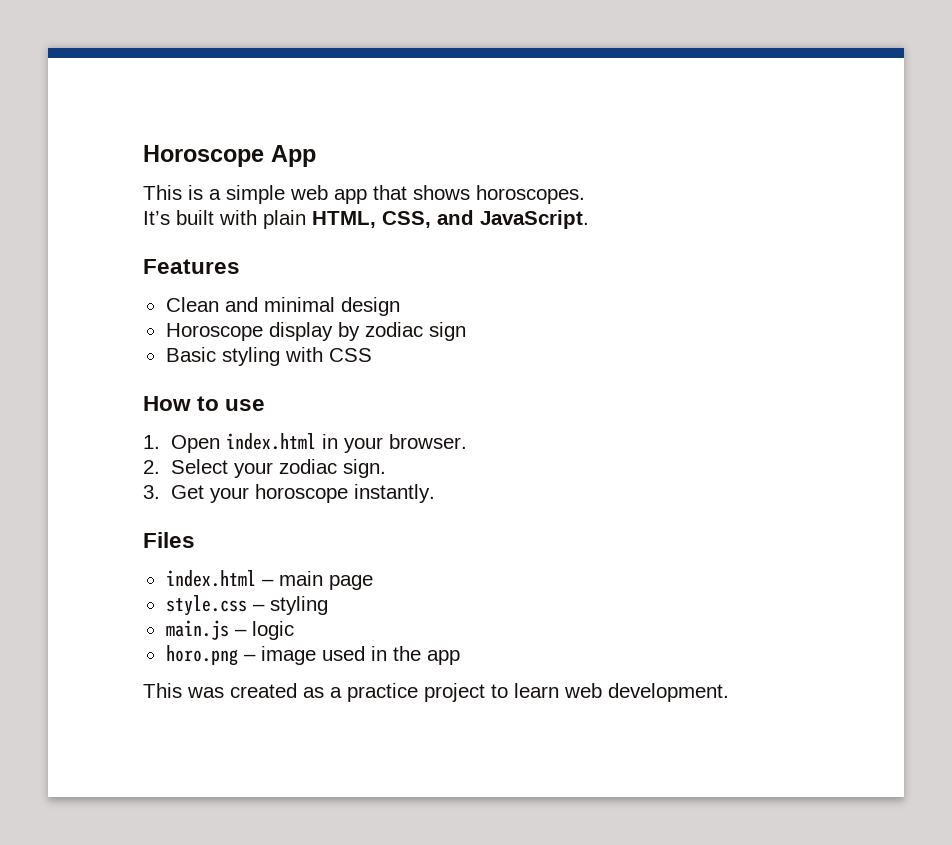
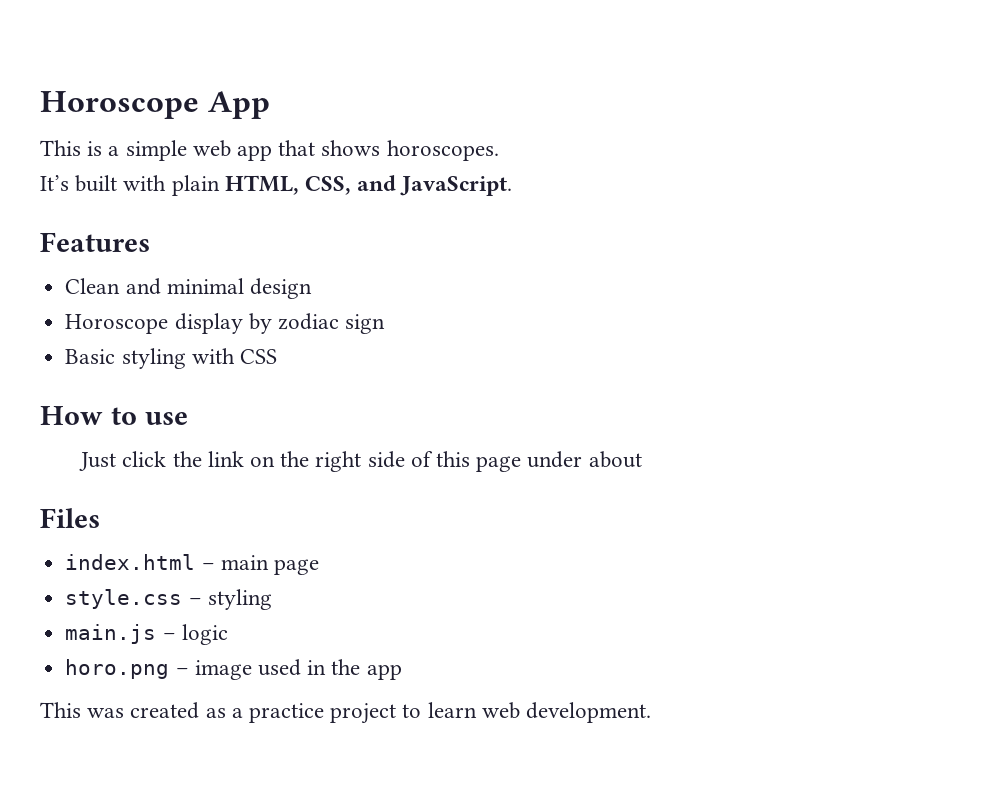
- 1. Open index.html in your browser.
- 2. Select your zodiac sign.
- 3. Get your horoscope instantly.
+ Just click the link on the right side of this page under about

